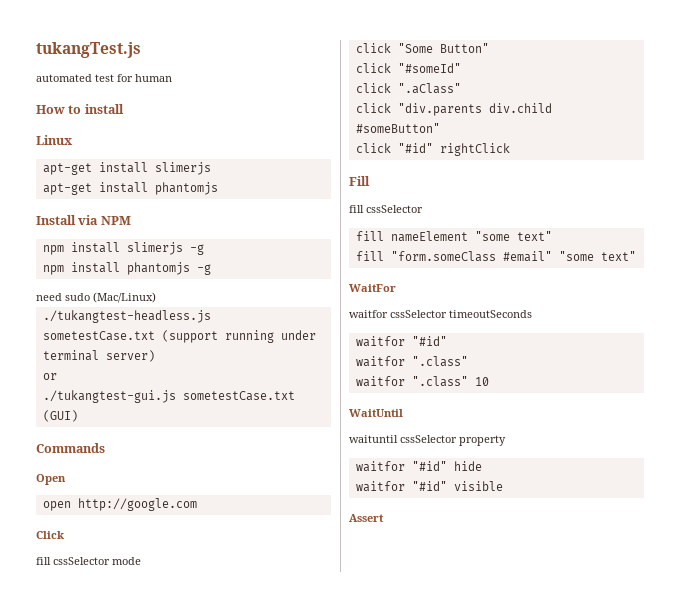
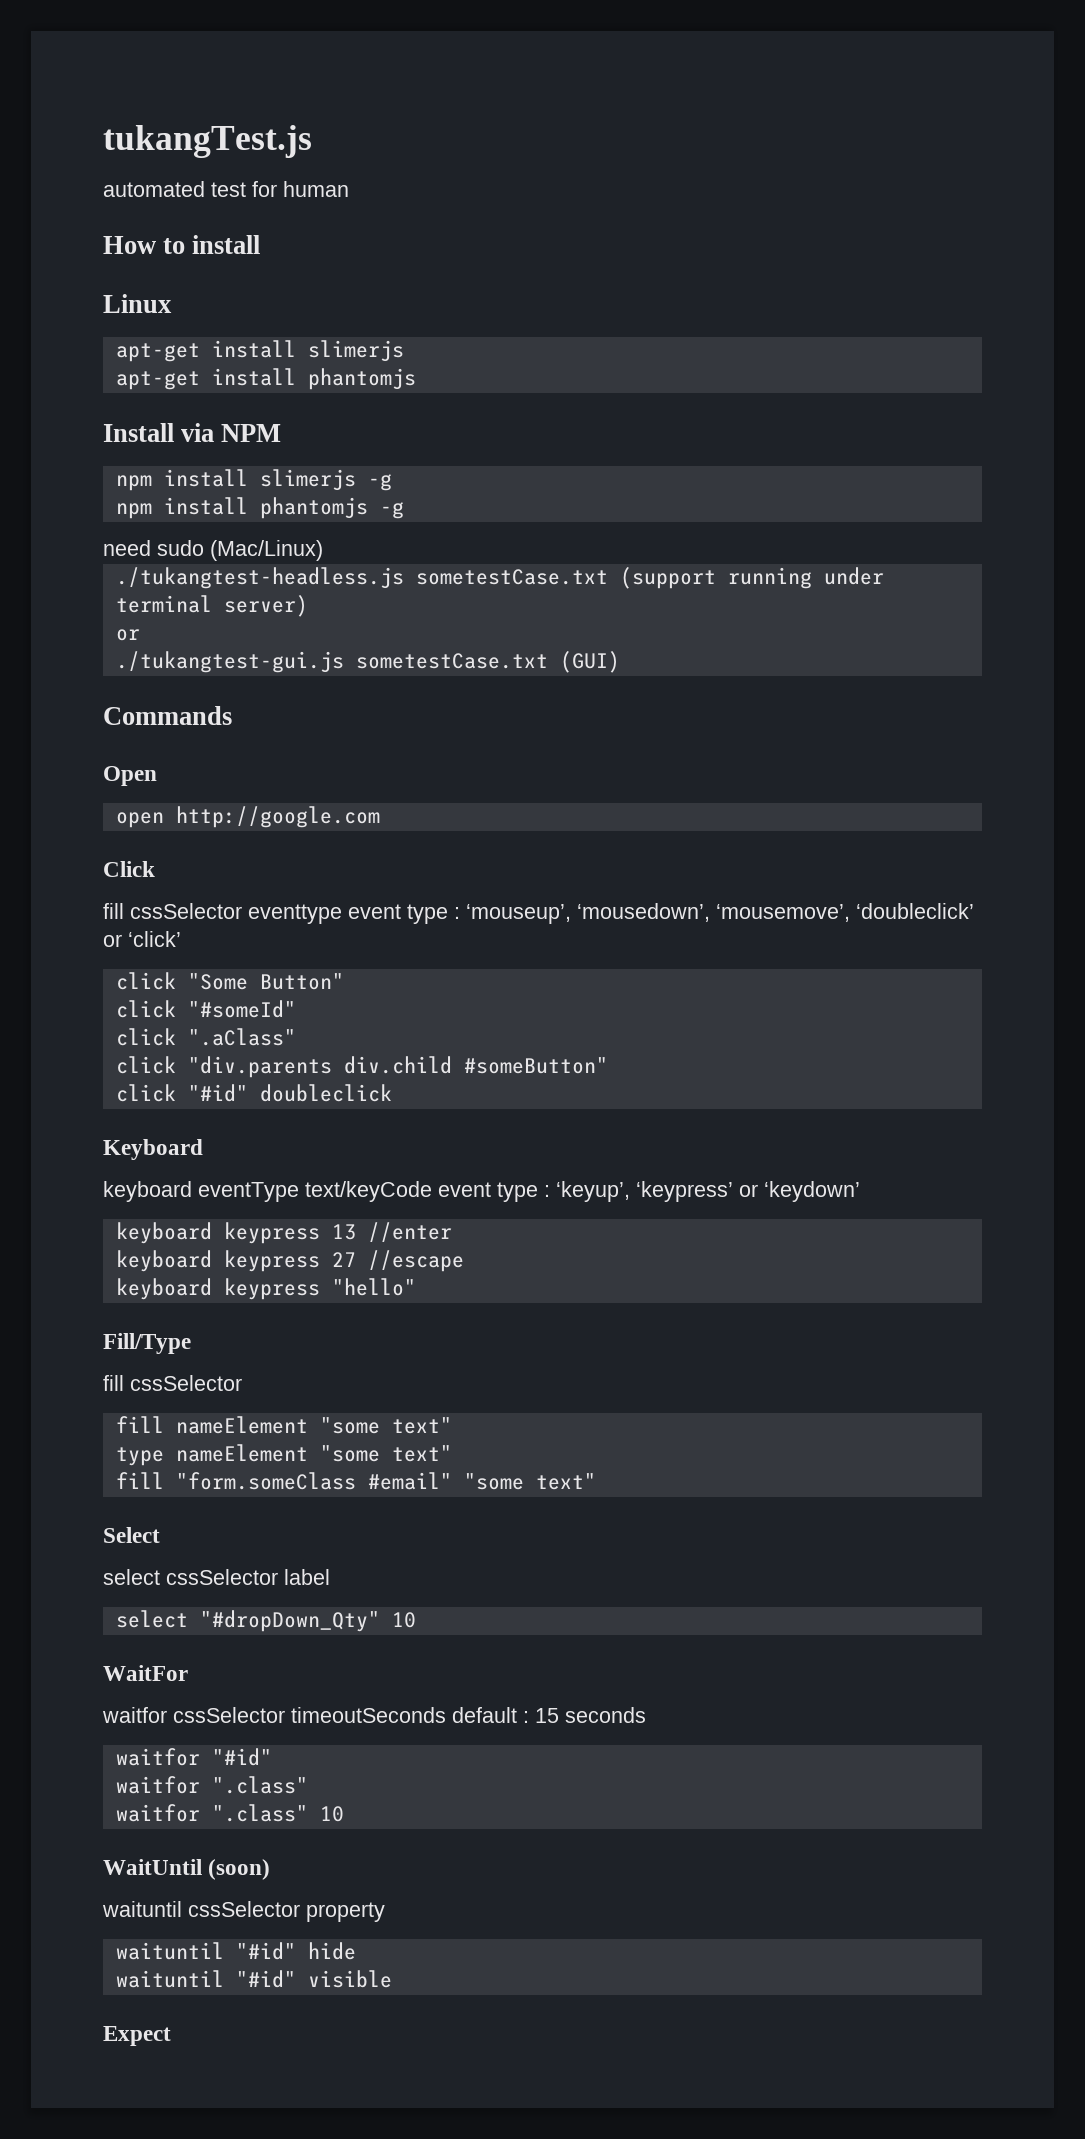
- fill cssSelector mode
+ fill cssSelector eventtype event type : ‘mouseup’, ‘mousedown’, ‘mousemove’, ‘doubleclick’ or ‘click’
- click "#id" rightClick
- Fill
+ click "#id" doubleclick
+ Keyboard
+ keyboard eventType text/keyCode event type : ‘keyup’, ‘keypress’ or ‘keydown’
+ keyboard keypress 13 //enter
+ keyboard keypress 27 //escape
+ keyboard keypress "hello"
+ Fill/Type
+ type nameElement "some text"
+ Select
+ select cssSelector label
+ select "#dropDown_Qty" 10
- waitfor cssSelector timeoutSeconds
+ waitfor cssSelector timeoutSeconds default : 15 seconds
- WaitUntil
+ WaitUntil (soon)
- waitfor "#id" hide
+ waituntil "#id" hide
- waitfor "#id" visible
+ waituntil "#id" visible
- Assert
+ Expect

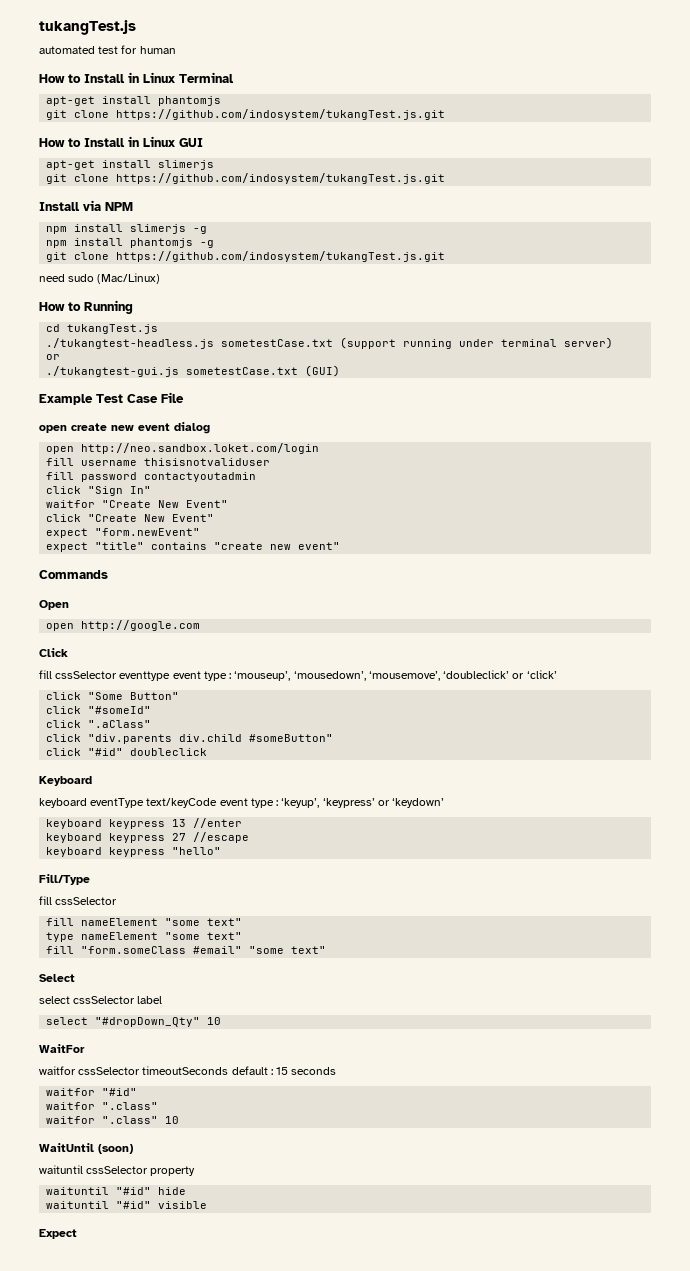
- How to install
- Linux
+ How to Install in Linux Terminal
+ apt-get install phantomjs
+ git clone https://github.com/indosystem/tukangTest.js.git
+ How to Install in Linux GUI
  apt-get install slimerjs
- apt-get install phantomjs
+ git clone https://github.com/indosystem/tukangTest.js.git
  npm install phantomjs -g
+ git clone https://github.com/indosystem/tukangTest.js.git
+ How to Running
+ cd tukangTest.js
+ Example Test Case File
+ open create new event dialog
+ open http://neo.sandbox.loket.com/login
+ fill username thisisnotvaliduser
+ fill password contactyoutadmin
+ click "Sign In"
+ waitfor "Create New Event"
+ click "Create New Event"
+ expect "form.newEvent"
+ expect "title" contains "create new event"

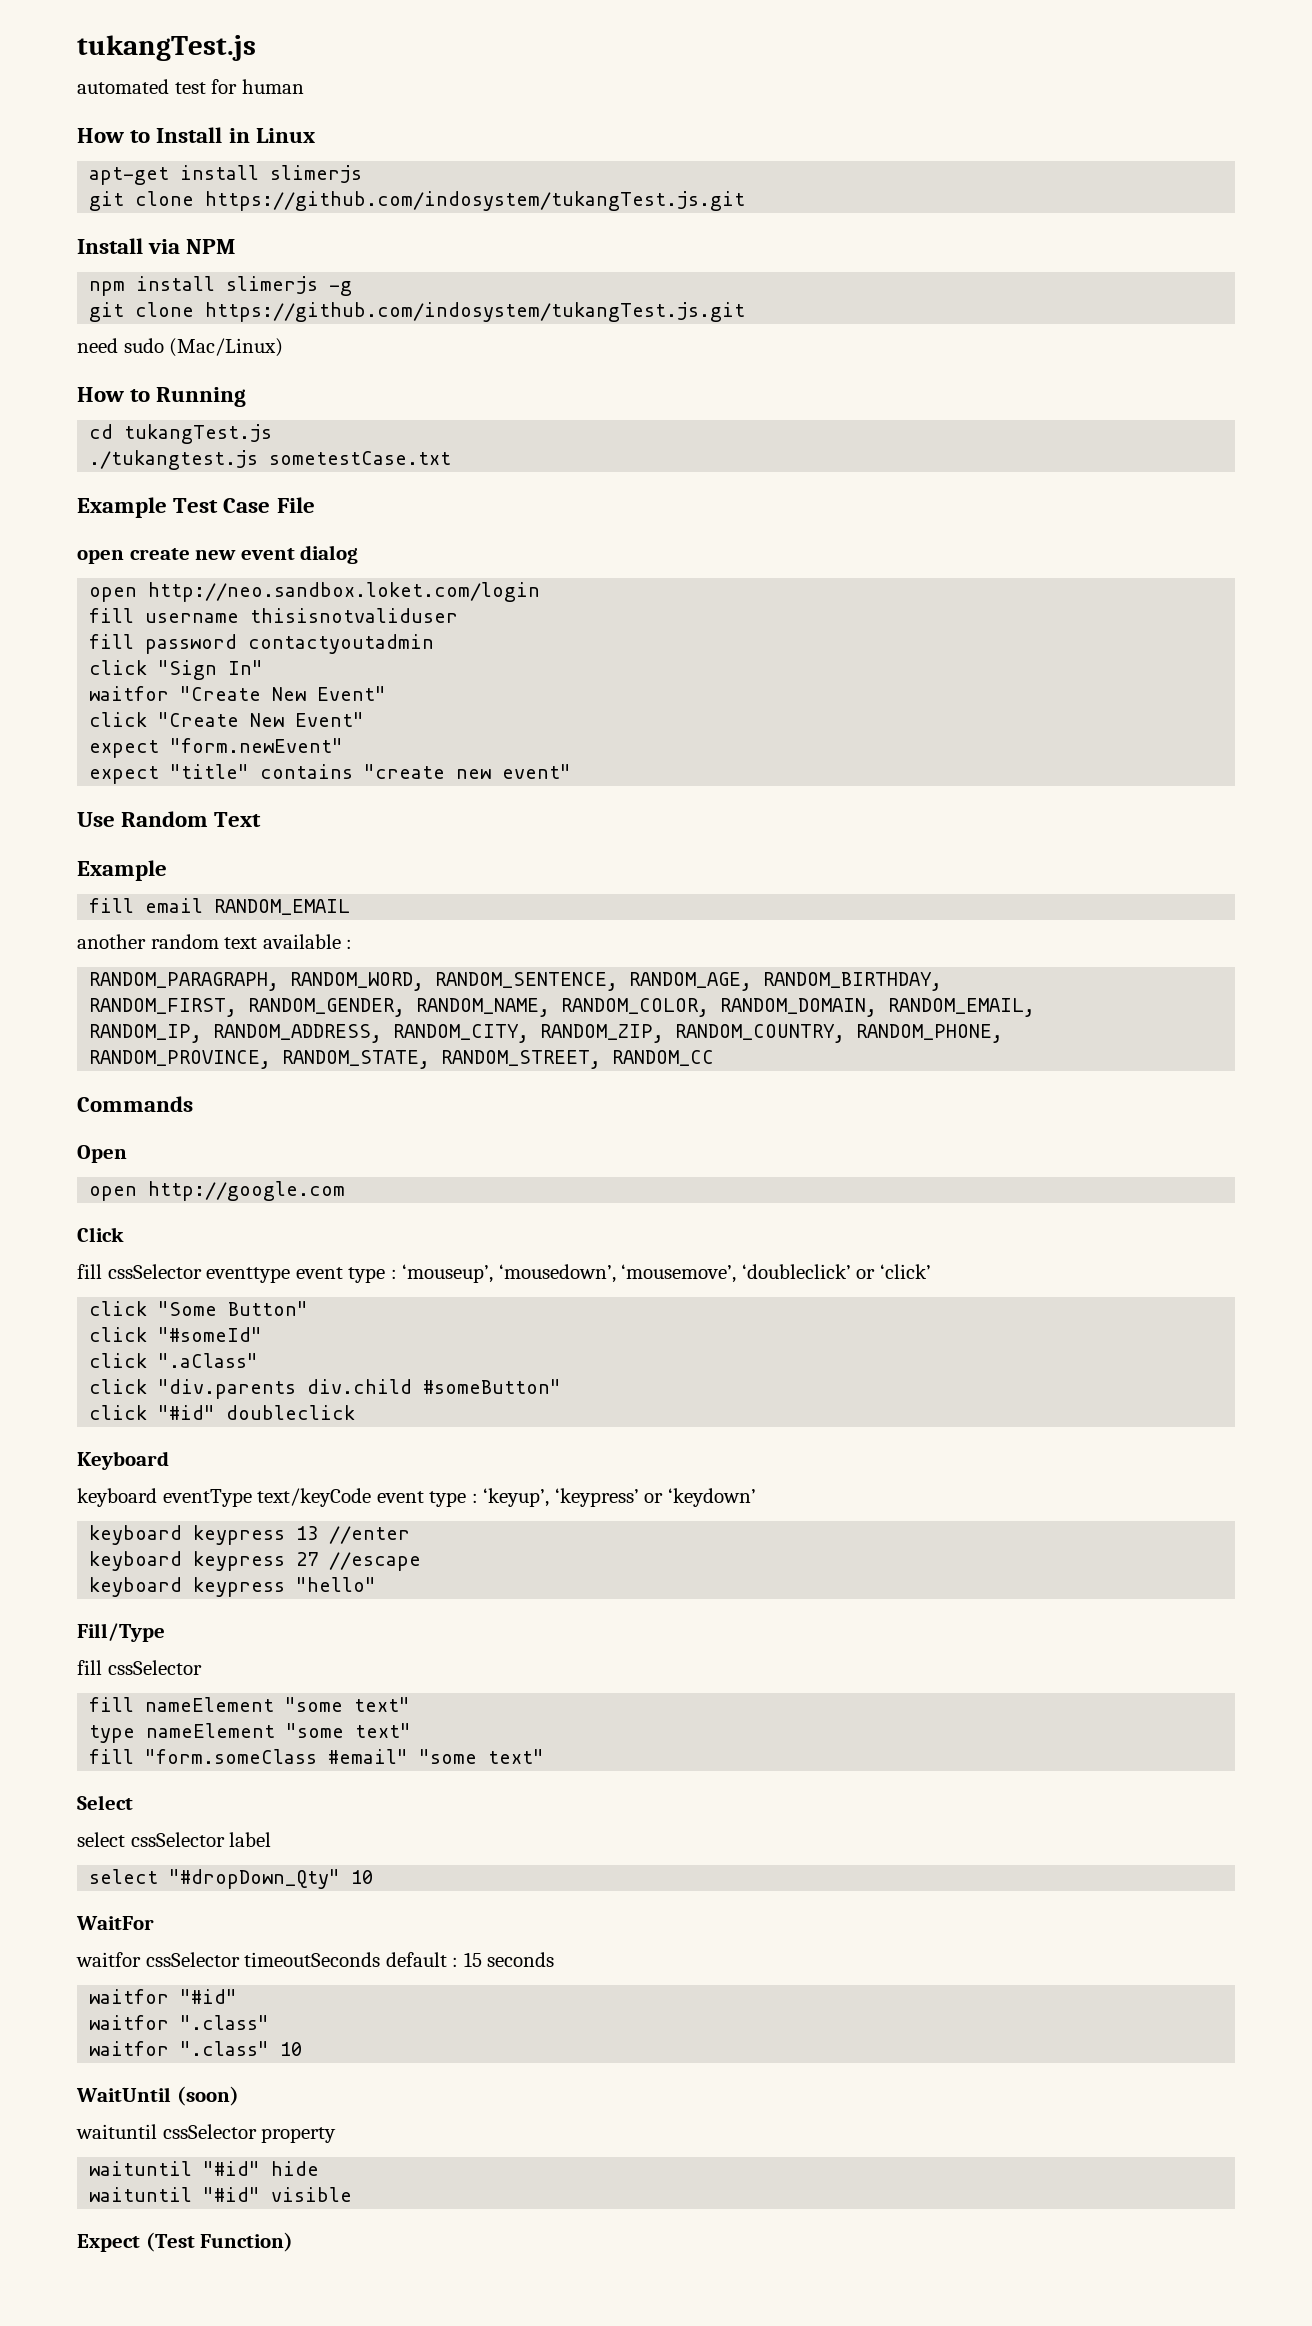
- How to Install in Linux Terminal
- apt-get install phantomjs
- git clone https://github.com/indosystem/tukangTest.js.git
- How to Install in Linux GUI
+ How to Install in Linux
- npm install phantomjs -g
- ./tukangtest-headless.js sometestCase.txt (support running under terminal server)
- or
- ./tukangtest-gui.js sometestCase.txt (GUI)
+ ./tukangtest.js sometestCase.txt
+ Use Random Text
+ Example
+ fill email RANDOM_EMAIL
+ another random text available :
+ RANDOM_PARAGRAPH, RANDOM_WORD, RANDOM_SENTENCE, RANDOM_AGE, RANDOM_BIRTHDAY,
+ RANDOM_FIRST, RANDOM_GENDER, RANDOM_NAME, RANDOM_COLOR, RANDOM_DOMAIN, RANDOM_EMAIL,
+ RANDOM_IP, RANDOM_ADDRESS, RANDOM_CITY, RANDOM_ZIP, RANDOM_COUNTRY, RANDOM_PHONE,
+ RANDOM_PROVINCE, RANDOM_STATE, RANDOM_STREET, RANDOM_CC
- Expect
+ Expect (Test Function)

